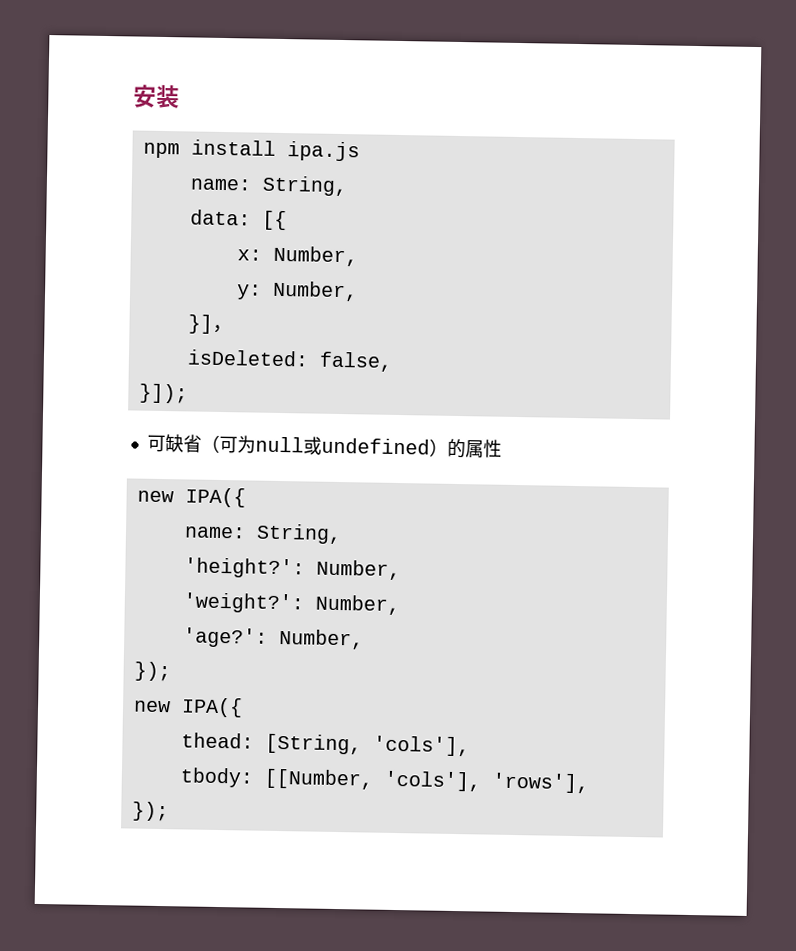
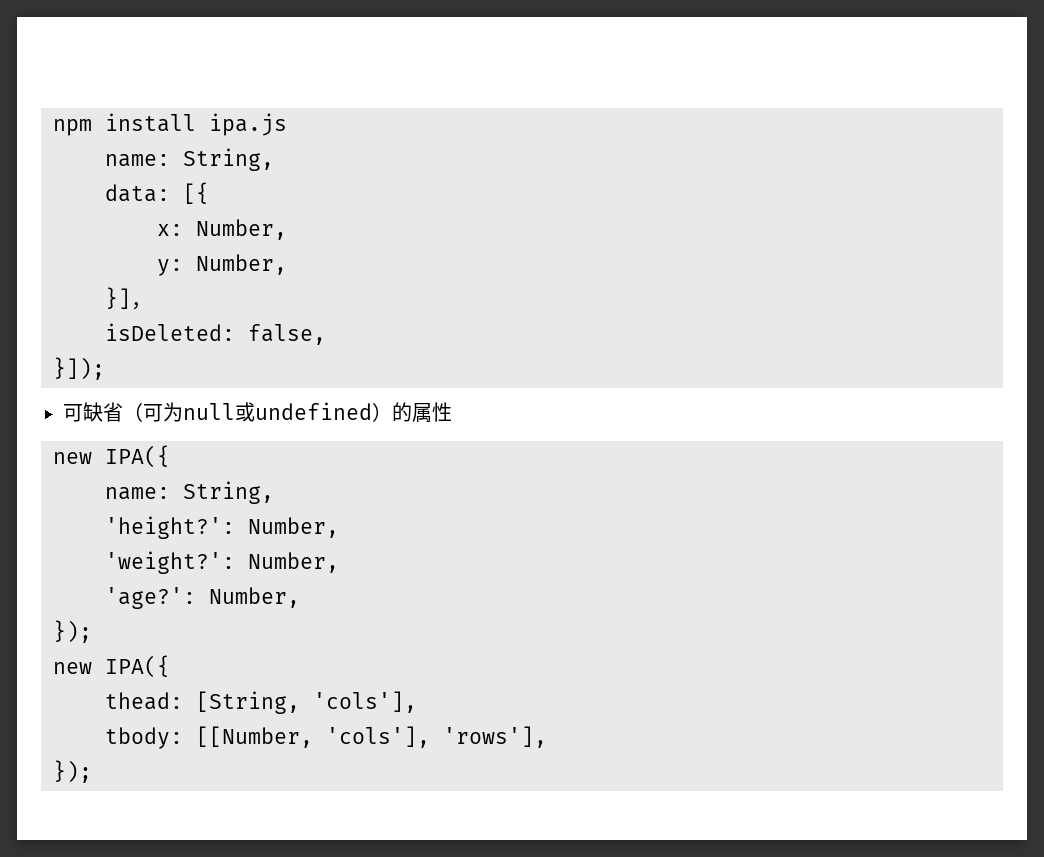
- 安装

